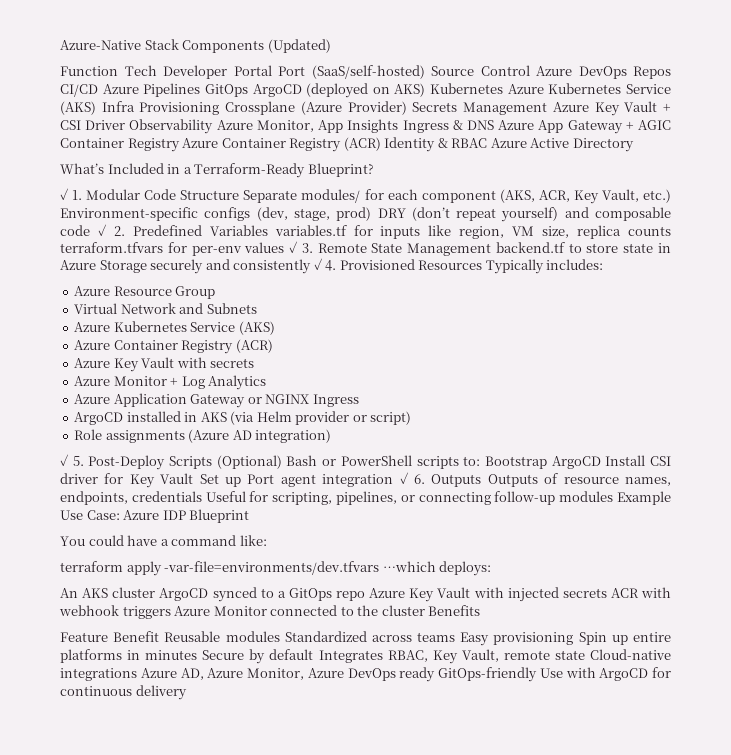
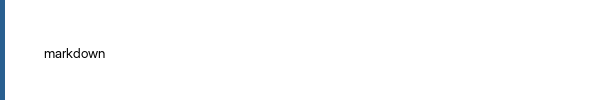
- Azure-Native Stack Components (Updated)
- Function Tech Developer Portal Port (SaaS/self-hosted) Source Control Azure DevOps Repos CI/CD Azure Pipelines GitOps ArgoCD (deployed on AKS) Kubernetes Azure Kubernetes Service (AKS) Infra Provisioning Crossplane (Azure Provider) Secrets Management Azure Key Vault + CSI Driver Observability Azure Monitor, App Insights Ingress & DNS Azure App Gateway + AGIC Container Registry Azure Container Registry (ACR) Identity & RBAC Azure Active Directory
- What’s Included in a Terraform-Ready Blueprint?
- ✓ 1. Modular Code Structure Separate modules/ for each component (AKS, ACR, Key Vault, etc.) Environment-specific configs (dev, stage, prod) DRY (don’t repeat yourself) and composable code ✓ 2. Predefined Variables variables.tf for inputs like region, VM size, replica counts terraform.tfvars for per-env values ✓ 3. Remote State Management backend.tf to store state in Azure Storage securely and consistently ✓ 4. Provisioned Resources Typically includes:
- Azure Resource Group
- Virtual Network and Subnets
- Azure Kubernetes Service (AKS)
- Azure Container Registry (ACR)
- Azure Key Vault with secrets
- Azure Monitor + Log Analytics
- Azure Application Gateway or NGINX Ingress
- ArgoCD installed in AKS (via Helm provider or script)
- Role assignments (Azure AD integration)
- ✓ 5. Post-Deploy Scripts (Optional) Bash or PowerShell scripts to: Bootstrap ArgoCD Install CSI driver for Key Vault Set up Port agent integration ✓ 6. Outputs Outputs of resource names, endpoints, credentials Useful for scripting, pipelines, or connecting follow-up modules Example Use Case: Azure IDP Blueprint
- You could have a command like:
- terraform apply -var-file=environments/dev.tfvars …which deploys:
- An AKS cluster ArgoCD synced to a GitOps repo Azure Key Vault with injected secrets ACR with webhook triggers Azure Monitor connected to the cluster Benefits
- Feature Benefit Reusable modules Standardized across teams Easy provisioning Spin up entire platforms in minutes Secure by default Integrates RBAC, Key Vault, remote state Cloud-native integrations Azure AD, Azure Monitor, Azure DevOps ready GitOps-friendly Use with ArgoCD for continuous delivery
+ markdown

